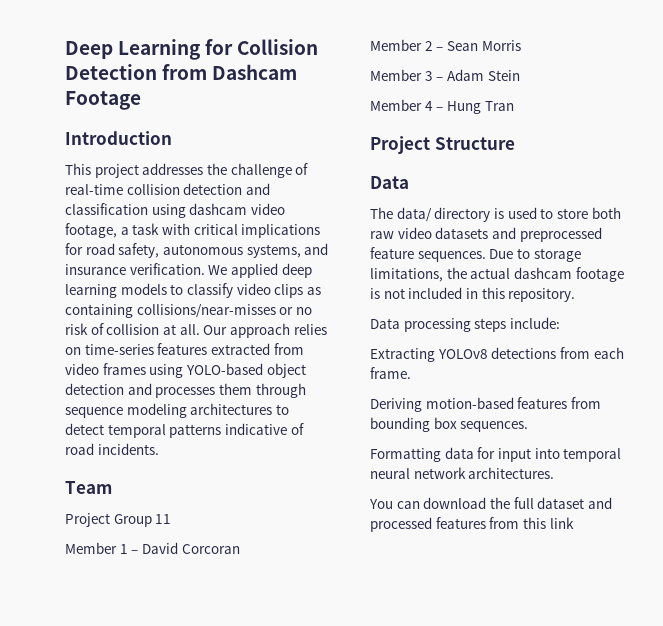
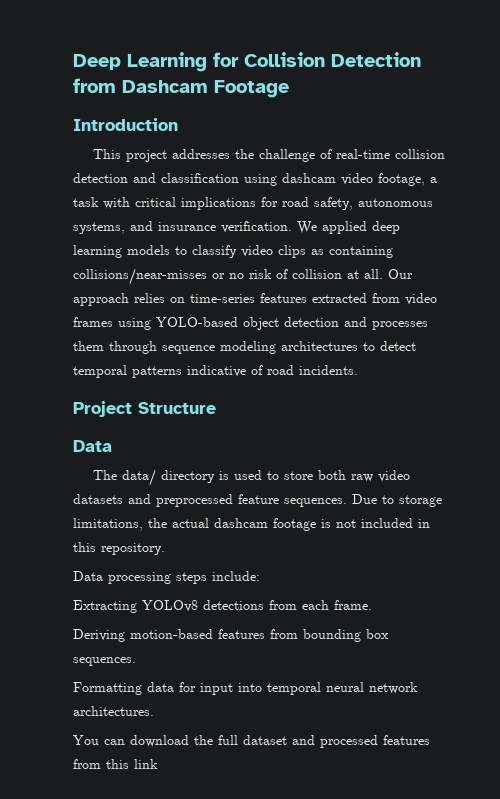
- Team
- Project Group 11
- Member 1 – David Corcoran
- Member 2 – Sean Morris
- Member 3 – Adam Stein
- Member 4 – Hung Tran

